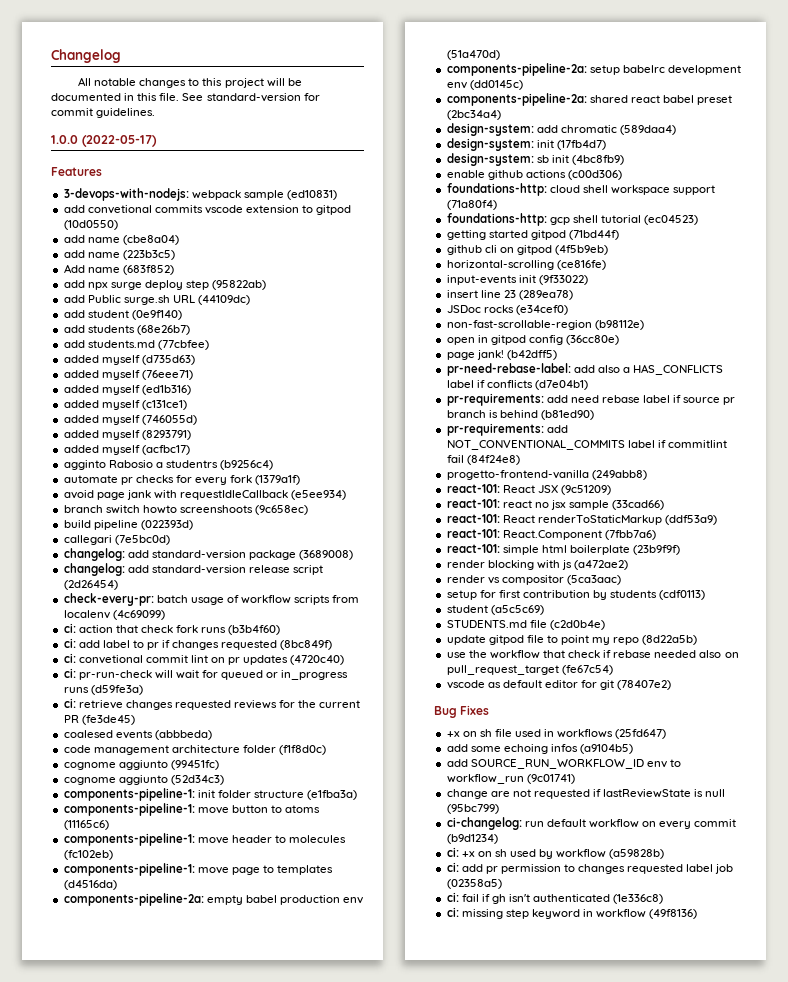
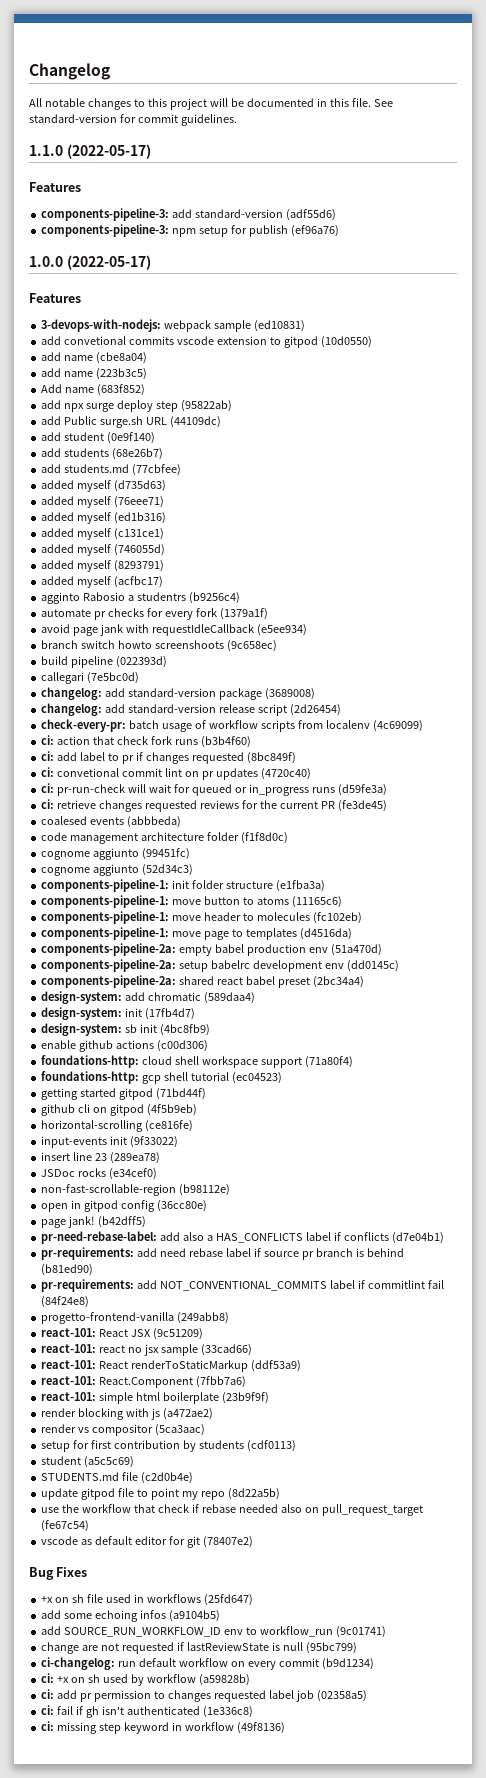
+ 1.1.0 (2022-05-17)
+ Features
+ components-pipeline-3: add standard-version (adf55d6)
+ components-pipeline-3: npm setup for publish (ef96a76)

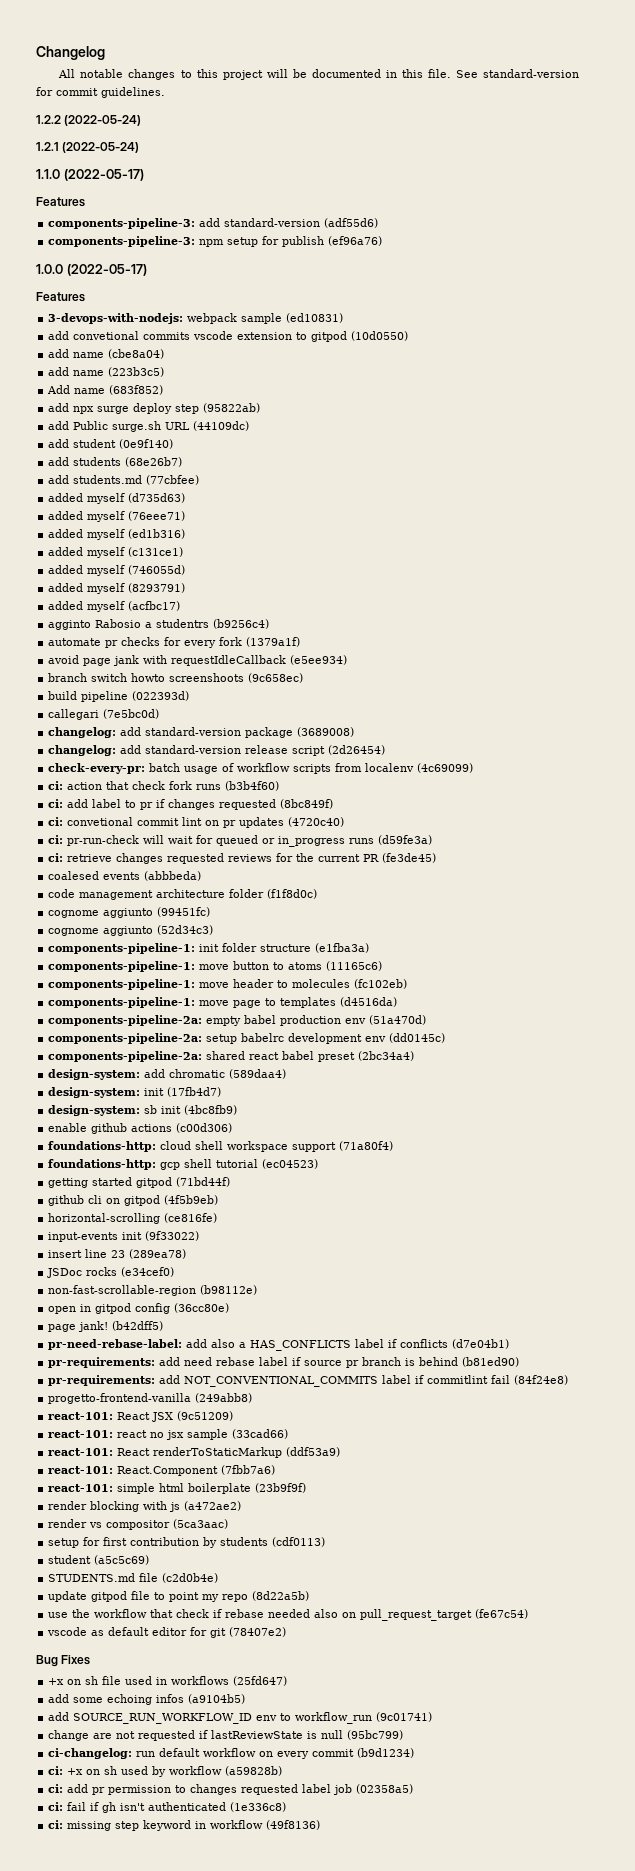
+ 1.2.2 (2022-05-24)
+ 1.2.1 (2022-05-24)

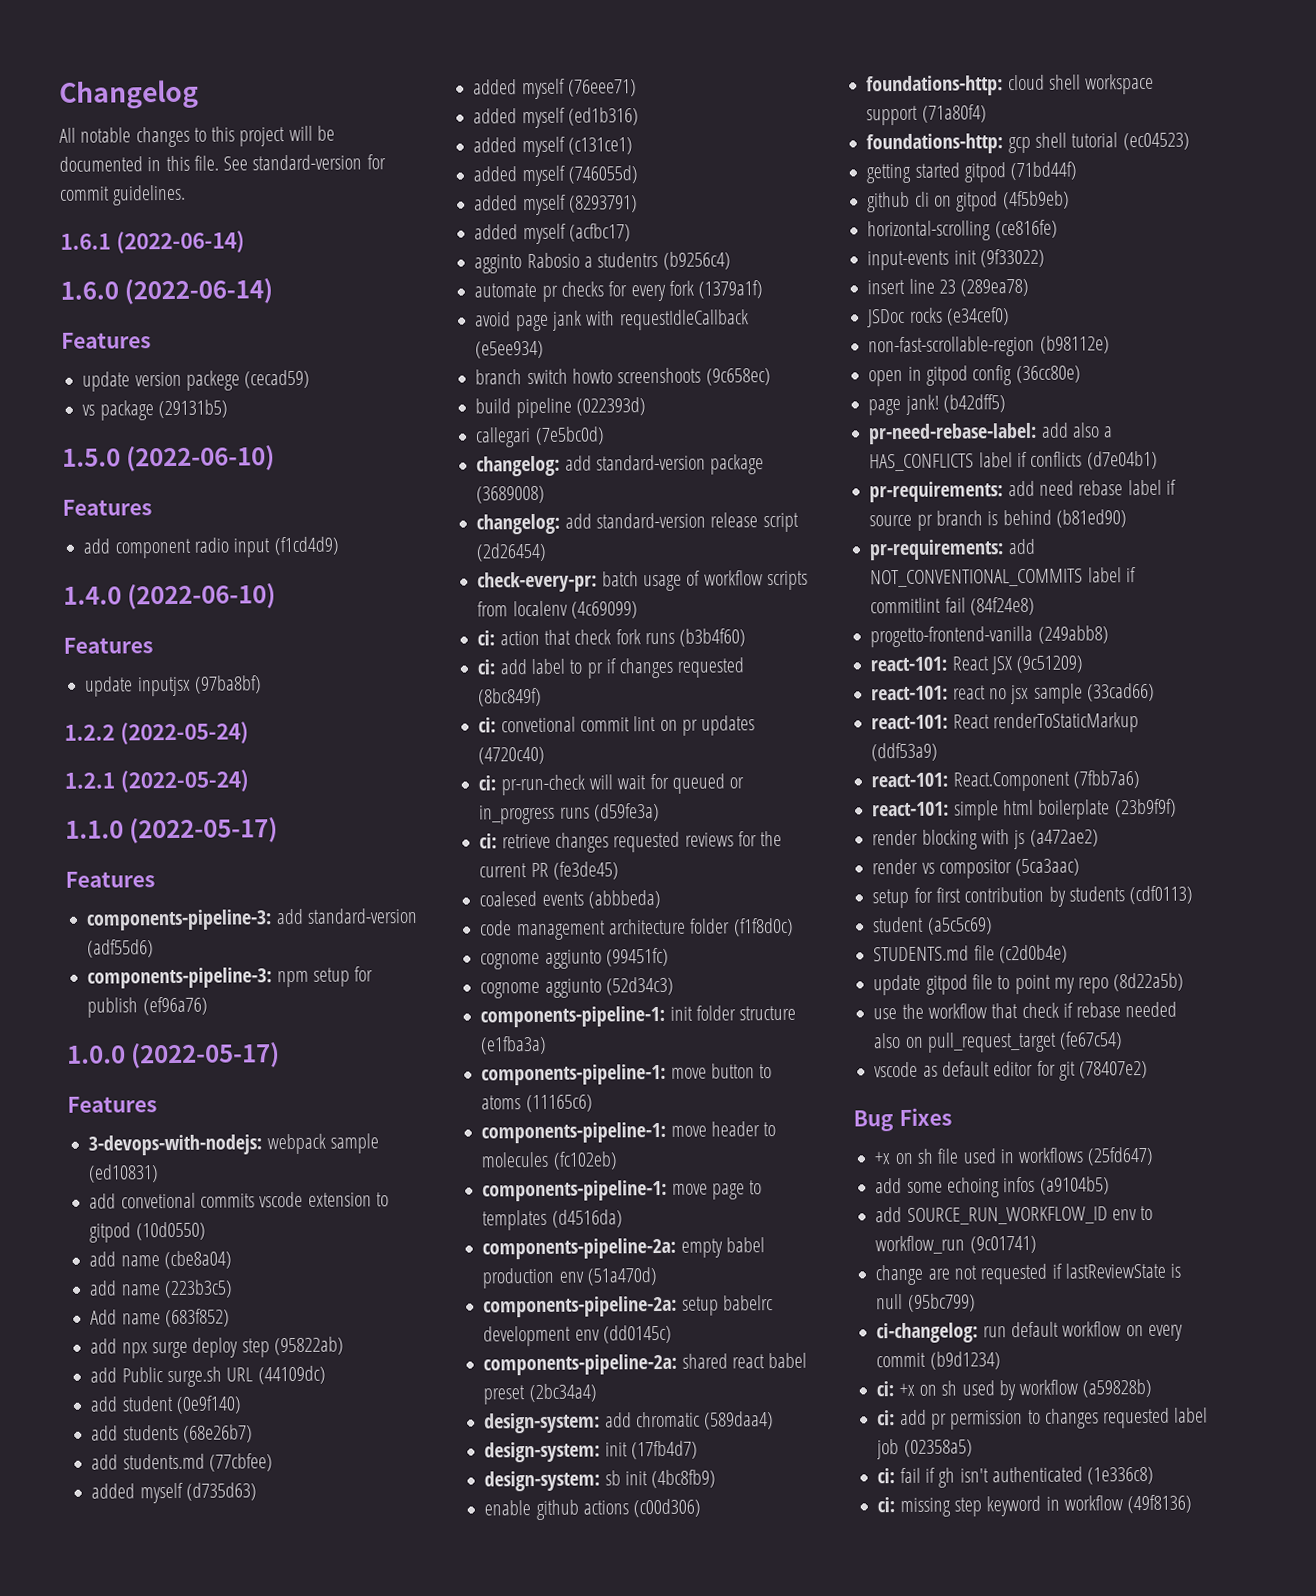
+ 1.6.1 (2022-06-14)
+ 1.6.0 (2022-06-14)
+ Features
+ update version packege (cecad59)
+ vs package (29131b5)
+ 1.5.0 (2022-06-10)
+ Features
+ add component radio input (f1cd4d9)
+ 1.4.0 (2022-06-10)
+ Features
+ update inputjsx (97ba8bf)

